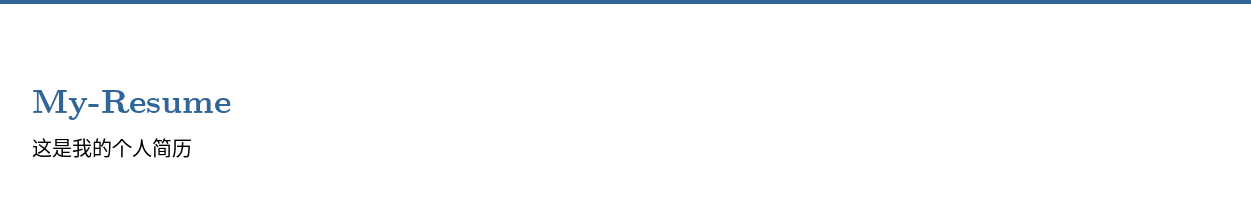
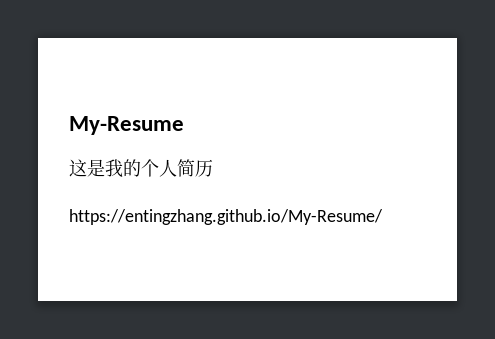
+ https://entingzhang.github.io/My-Resume/

